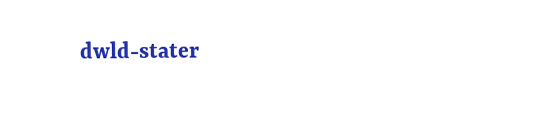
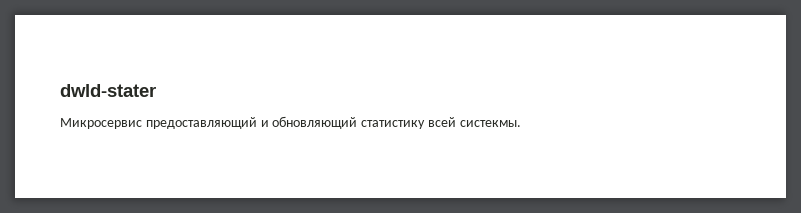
+ Микросервис предоставляющий и обновляющий статистику всей систекмы.

